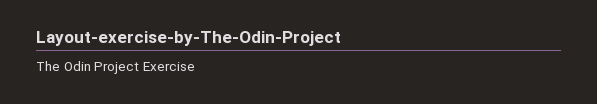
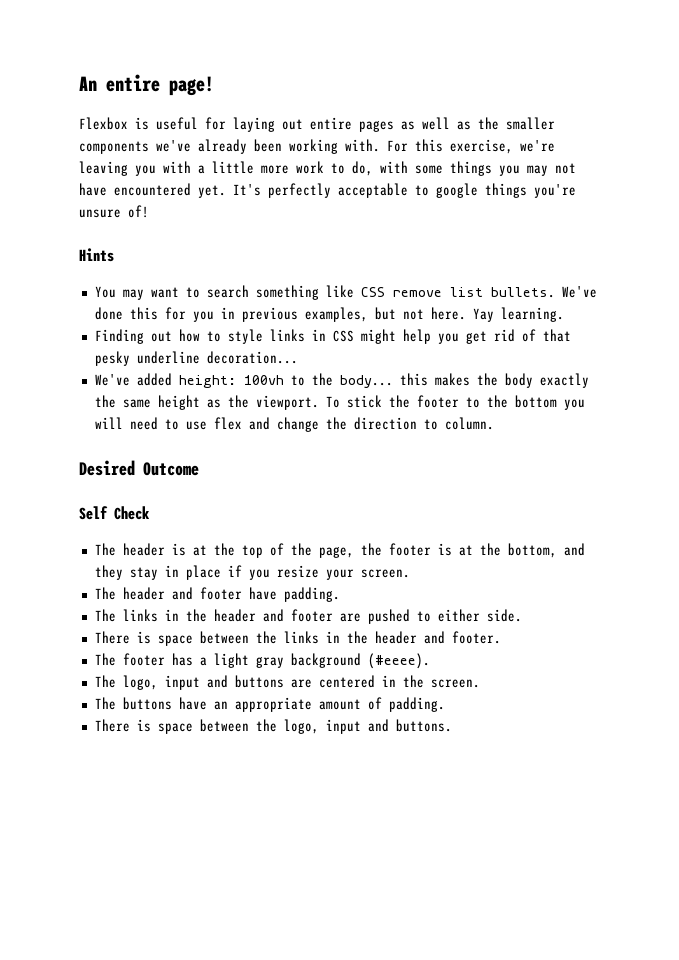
- Layout-exercise-by-The-Odin-Project
- The Odin Project Exercise
+ An entire page!
+ Flexbox is useful for laying out entire pages as well as the smaller components we've already been working with. For this exercise, we're leaving you with a little more work to do, with some things you may not have encountered yet. It's perfectly acceptable to google things you're unsure of!
+ Hints
+ You may want to search something like CSS remove list bullets. We've done this for you in previous examples, but not here. Yay learning.
+ Finding out how to style links in CSS might help you get rid of that pesky underline decoration...
+ We've added height: 100vh to the body... this makes the body exactly the same height as the viewport. To stick the footer to the bottom you will need to use flex and change the direction to column.
+ Desired Outcome
+ Self Check
+ The header is at the top of the page, the footer is at the bottom, and they stay in place if you resize your screen.
+ The header and footer have padding.
+ The links in the header and footer are pushed to either side.
+ There is space between the links in the header and footer.
+ The footer has a light gray background (#eeee).
+ The logo, input and buttons are centered in the screen.
+ The buttons have an appropriate amount of padding.
+ There is space between the logo, input and buttons.

